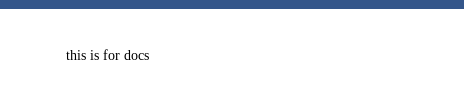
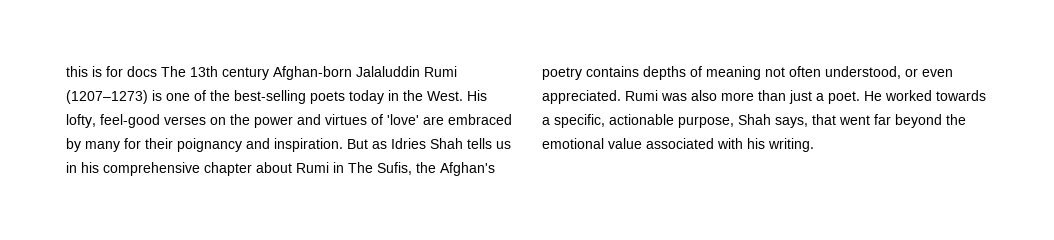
- this is for docs
+ this is for docs The 13th century Afghan-born Jalaluddin Rumi (1207–1273) is one of the best-selling poets today in the West. His lofty, feel-good verses on the power and virtues of 'love' are embraced by many for their poignancy and inspiration. But as Idries Shah tells us in his comprehensive chapter about Rumi in The Sufis, the Afghan's poetry contains depths of meaning not often understood, or even appreciated. Rumi was also more than just a poet. He worked towards a specific, actionable purpose, Shah says, that went far beyond the emotional value associated with his writing.

